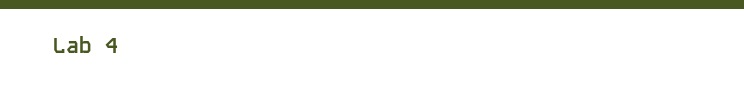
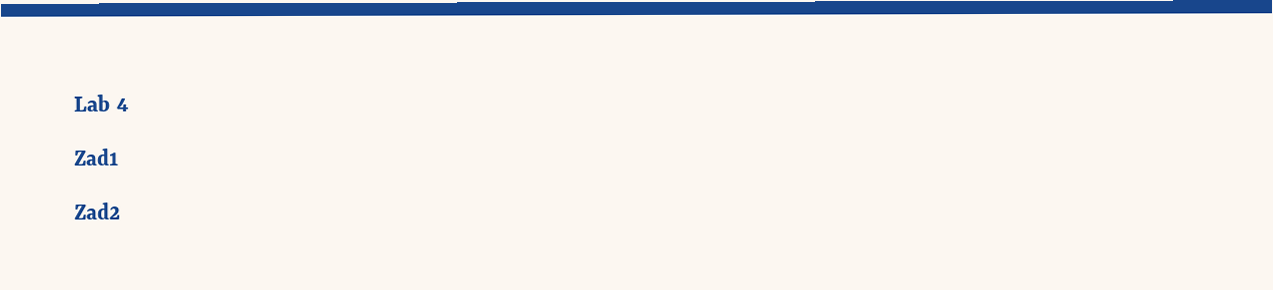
+ Zad1
+ Zad2

